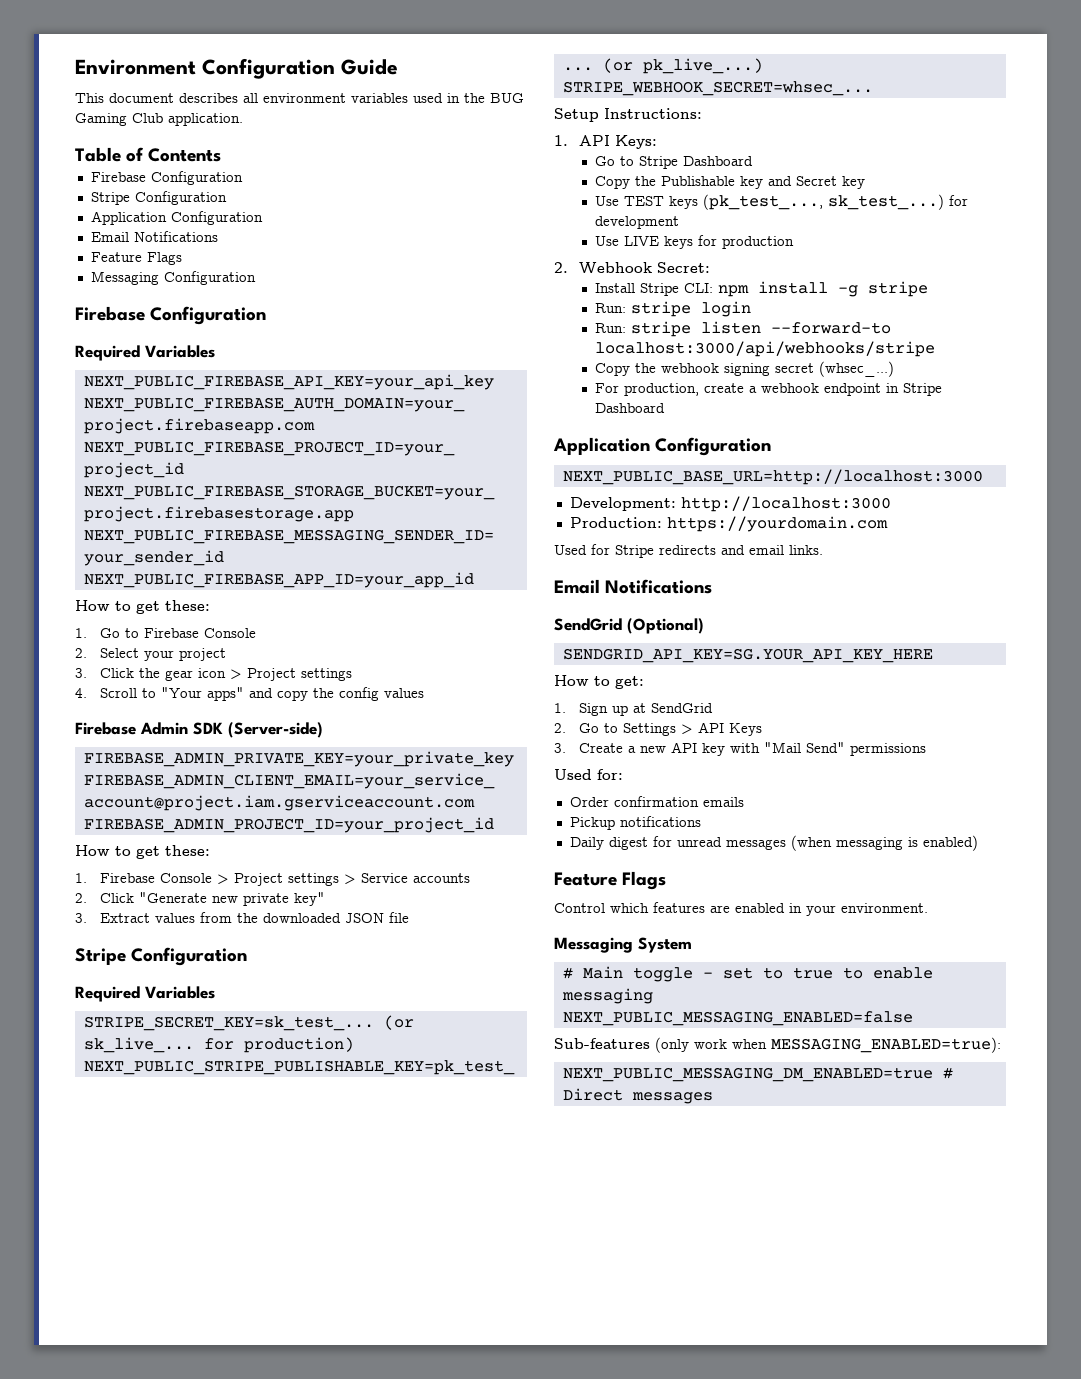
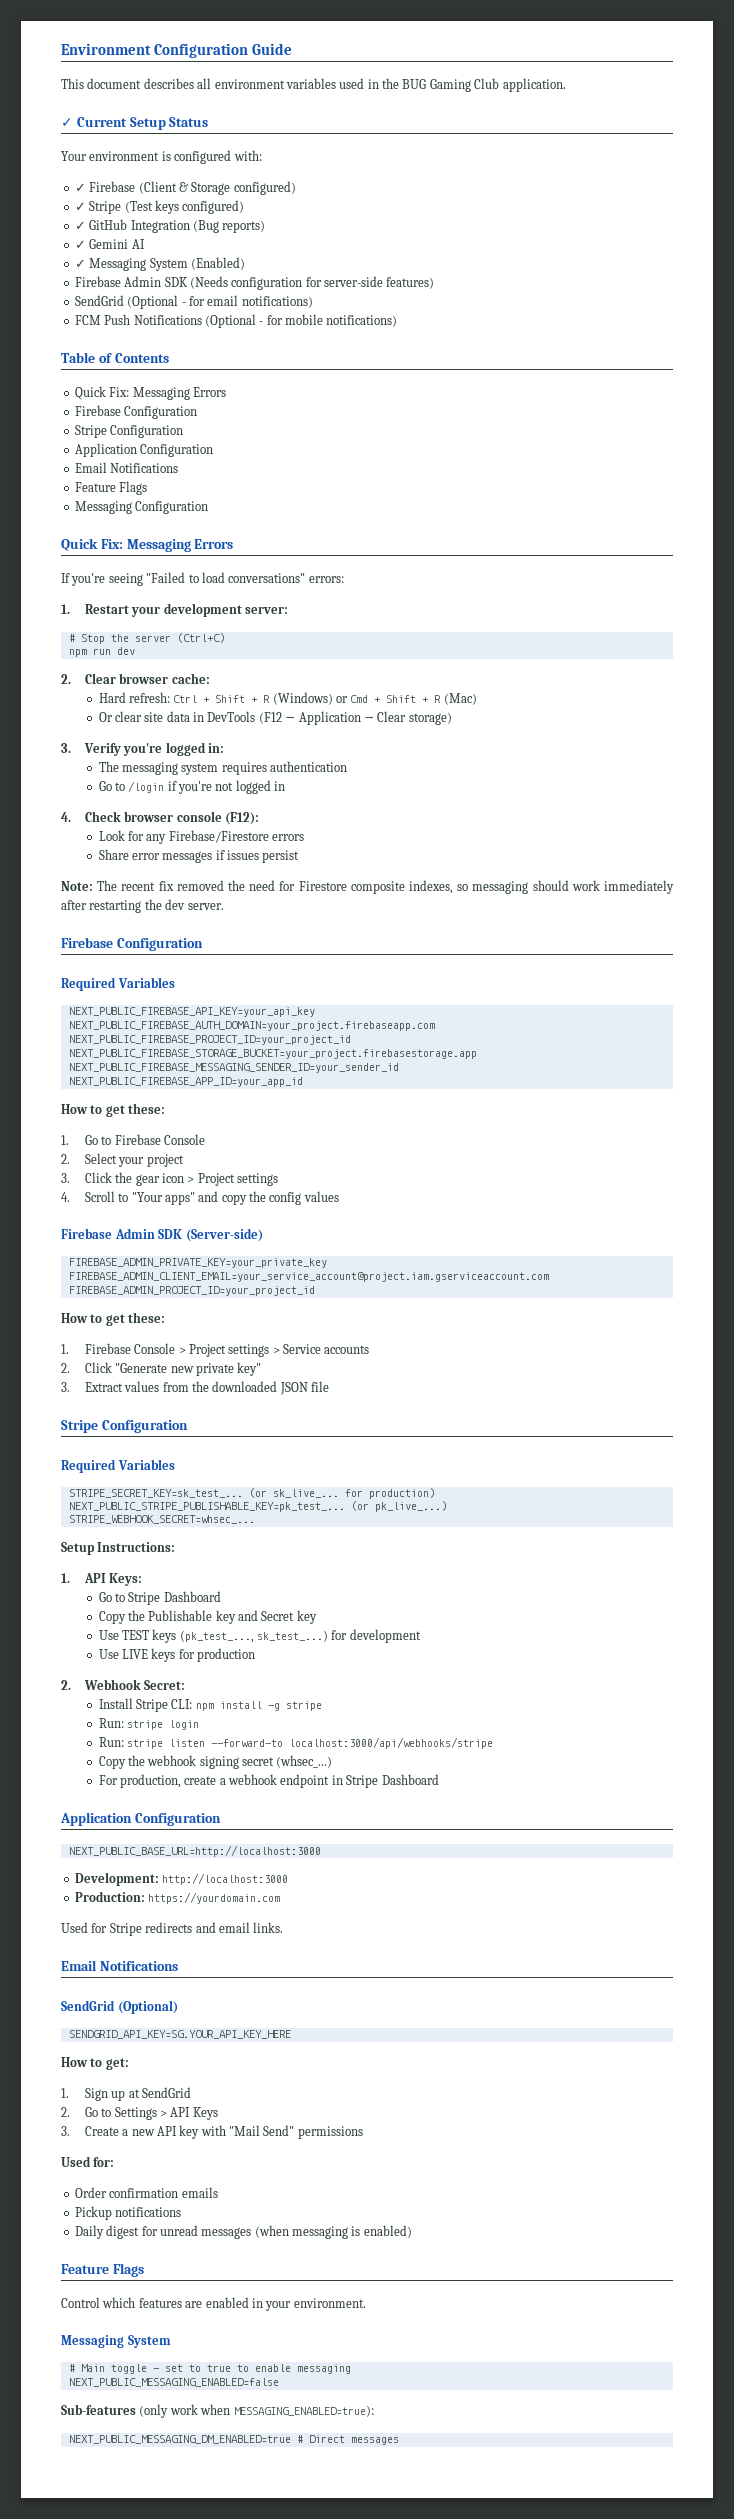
+ ✓ Current Setup Status
+ Your environment is configured with:
+ ✓ Firebase (Client & Storage configured)
+ ✓ Stripe (Test keys configured)
+ ✓ GitHub Integration (Bug reports)
+ ✓ Gemini AI
+ ✓ Messaging System (Enabled)
+ Firebase Admin SDK (Needs configuration for server-side features)
+ SendGrid (Optional - for email notifications)
+ FCM Push Notifications (Optional - for mobile notifications)
  Table of Contents
+ Quick Fix: Messaging Errors
  Messaging Configuration
+ Quick Fix: Messaging Errors
+ If you're seeing "Failed to load conversations" errors:
+ 1. Restart your development server:
+ # Stop the server (Ctrl+C)
+ npm run dev
+ 2. Clear browser cache:
+ Hard refresh: Ctrl + Shift + R (Windows) or Cmd + Shift + R (Mac)
+ Or clear site data in DevTools (F12 → Application → Clear storage)
+ 3. Verify you're logged in:
+ The messaging system requires authentication
+ Go to /login if you're not logged in
+ 4. Check browser console (F12):
+ Look for any Firebase/Firestore errors
+ Share error messages if issues persist
+ Note: The recent fix removed the need for Firestore composite indexes, so messaging should work immediately after restarting the dev server.

